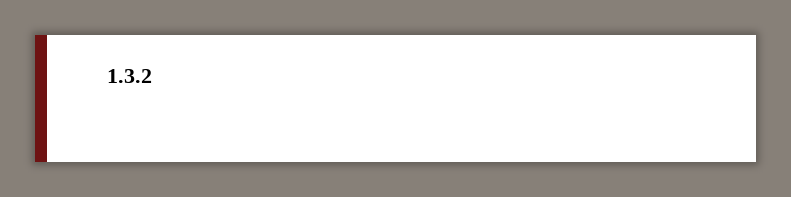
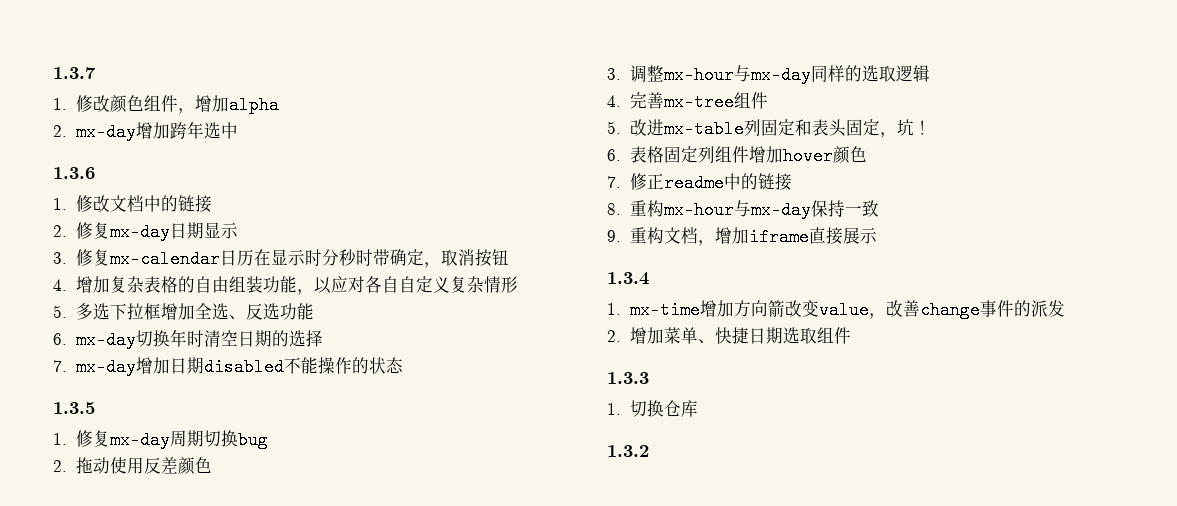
+ 1.3.7
+ 1.修改颜色组件，增加alpha
+ 2. mx-day增加跨年选中
+ 1.3.6
+ 1.修改文档中的链接
+ 2.修复mx-day日期显示
+ 3.修复mx-calendar日历在显示时分秒时带确定，取消按钮
+ 4.增加复杂表格的自由组装功能，以应对各自自定义复杂情形
+ 5.多选下拉框增加全选、反选功能
+ 6. mx-day切换年时清空日期的选择
+ 7. mx-day增加日期disabled不能操作的状态
+ 1.3.5
+ 1.修复mx-day周期切换bug
+ 2.拖动使用反差颜色
+ 3.调整mx-hour与mx-day同样的选取逻辑
+ 4.完善mx-tree组件
+ 5.改进mx-table列固定和表头固定，坑！
+ 6.表格固定列组件增加hover颜色
+ 7.修正readme中的链接
+ 8.重构mx-hour与mx-day保持一致
+ 9.重构文档，增加iframe直接展示
+ 1.3.4
+ 1. mx-time增加方向箭改变value，改善change事件的派发
+ 2.增加菜单、快捷日期选取组件
+ 1.3.3
+ 1.切换仓库

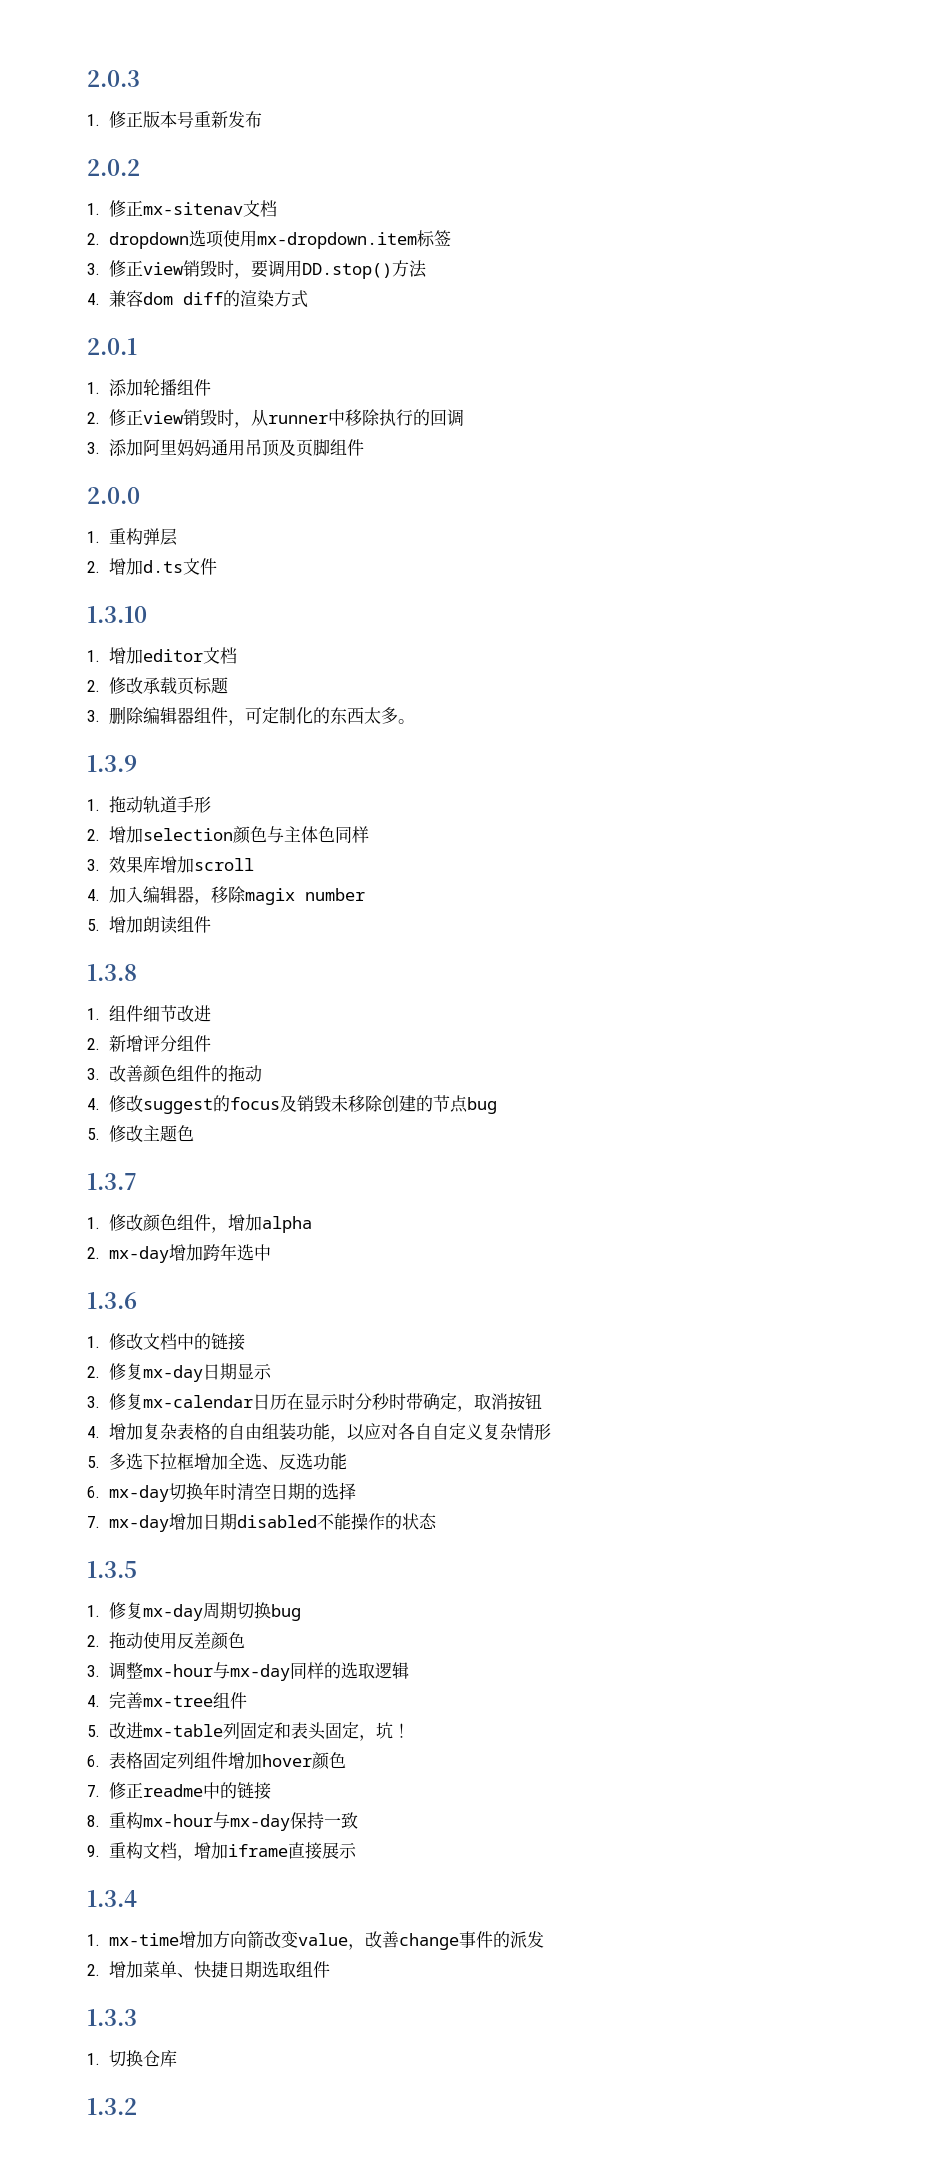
+ 2.0.3
+ 1.修正版本号重新发布
+ 2.0.2
+ 1.修正mx-sitenav文档
+ 2. dropdown选项使用mx-dropdown.item标签
+ 3.修正view销毁时，要调用DD.stop()方法
+ 4.兼容dom diff的渲染方式
+ 2.0.1
+ 1.添加轮播组件
+ 2.修正view销毁时，从runner中移除执行的回调
+ 3.添加阿里妈妈通用吊顶及页脚组件
+ 2.0.0
+ 1.重构弹层
+ 2.增加d.ts文件
+ 1.3.10
+ 1.增加editor文档
+ 2.修改承载页标题
+ 3.删除编辑器组件，可定制化的东西太多。
+ 1.3.9
+ 1.拖动轨道手形
+ 2.增加selection颜色与主体色同样
+ 3.效果库增加scroll
+ 4.加入编辑器，移除magix number
+ 5.增加朗读组件
+ 1.3.8
+ 1.组件细节改进
+ 2.新增评分组件
+ 3.改善颜色组件的拖动
+ 4.修改suggest的focus及销毁未移除创建的节点bug
+ 5.修改主题色

